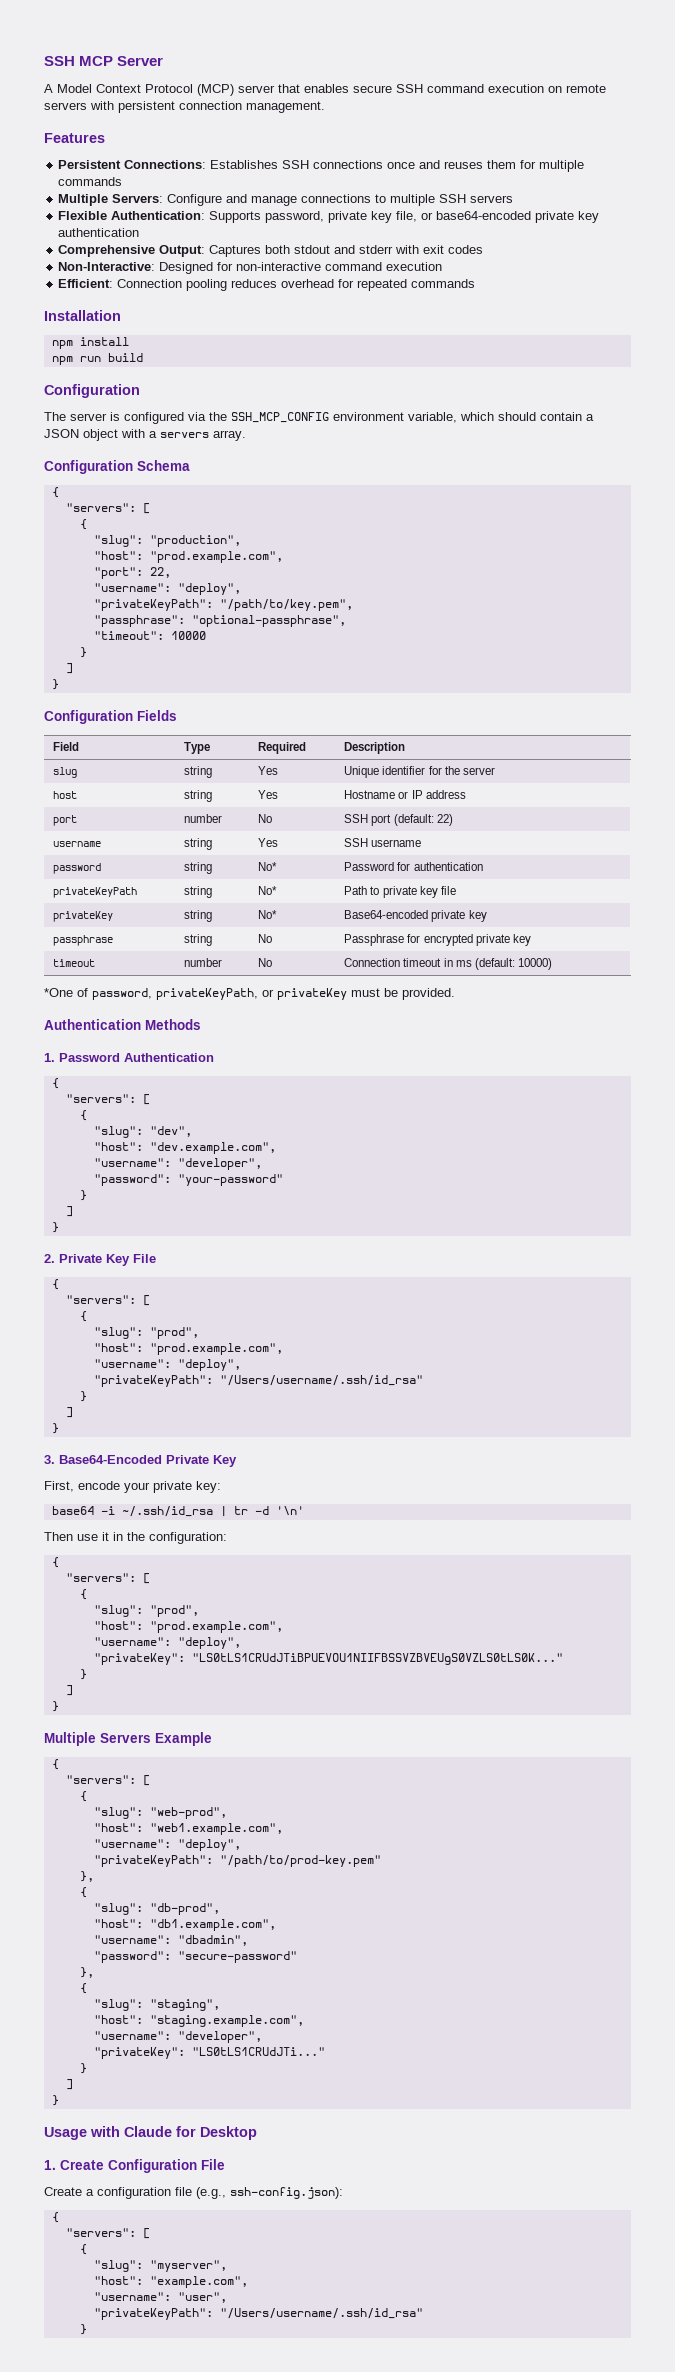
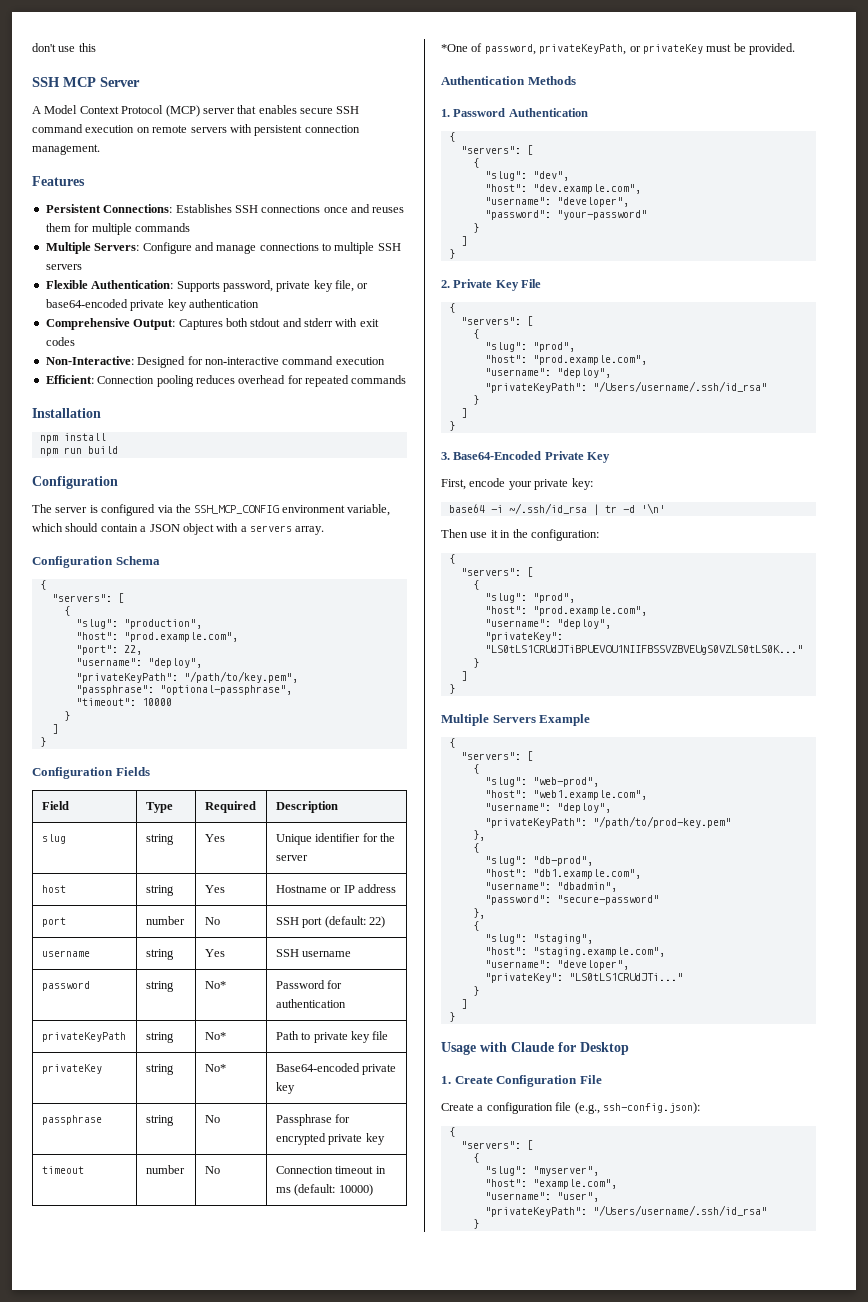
+ don't use this

